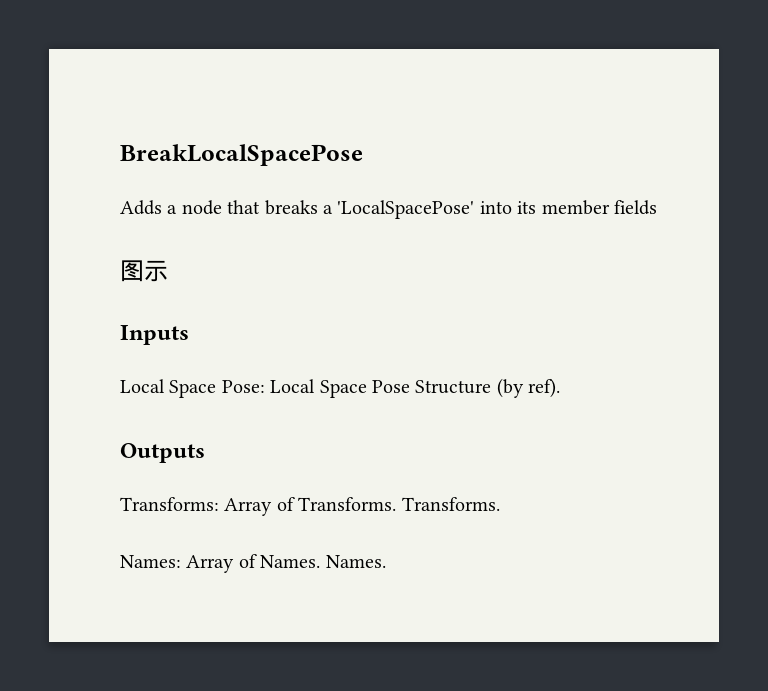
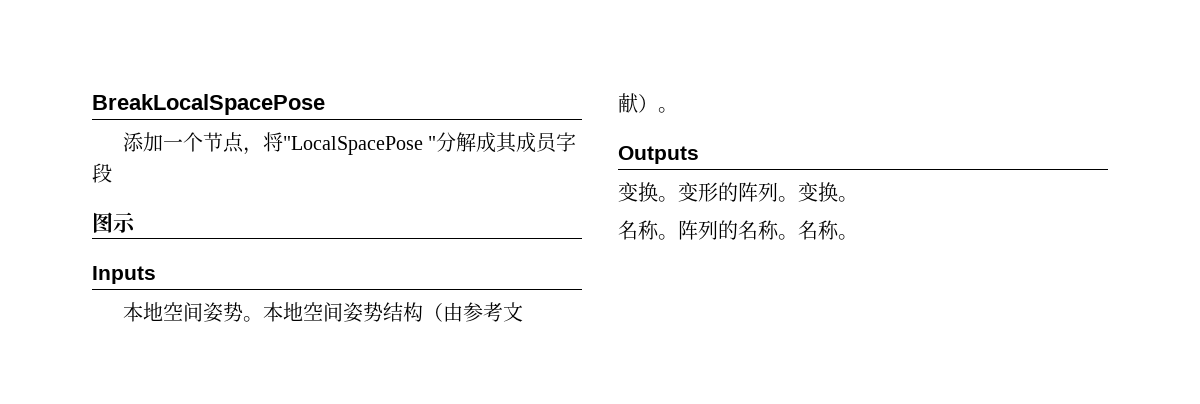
- Adds a node that breaks a 'LocalSpacePose' into its member fields
+ 添加一个节点，将"LocalSpacePose "分解成其成员字段
  图示
  Inputs
- Local Space Pose: Local Space Pose Structure (by ref).
+ 本地空间姿势。本地空间姿势结构（由参考文献）。
  Outputs
- Transforms: Array of Transforms. Transforms.
- Names: Array of Names. Names.
+ 变换。变形的阵列。变换。
+ 名称。阵列的名称。名称。

